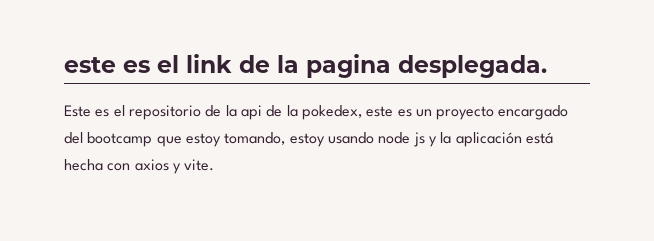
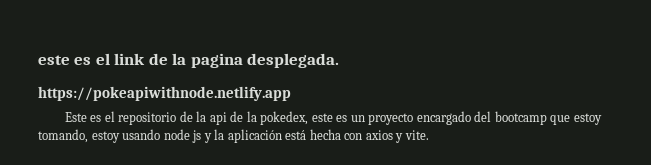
+ https://pokeapiwithnode.netlify.app

